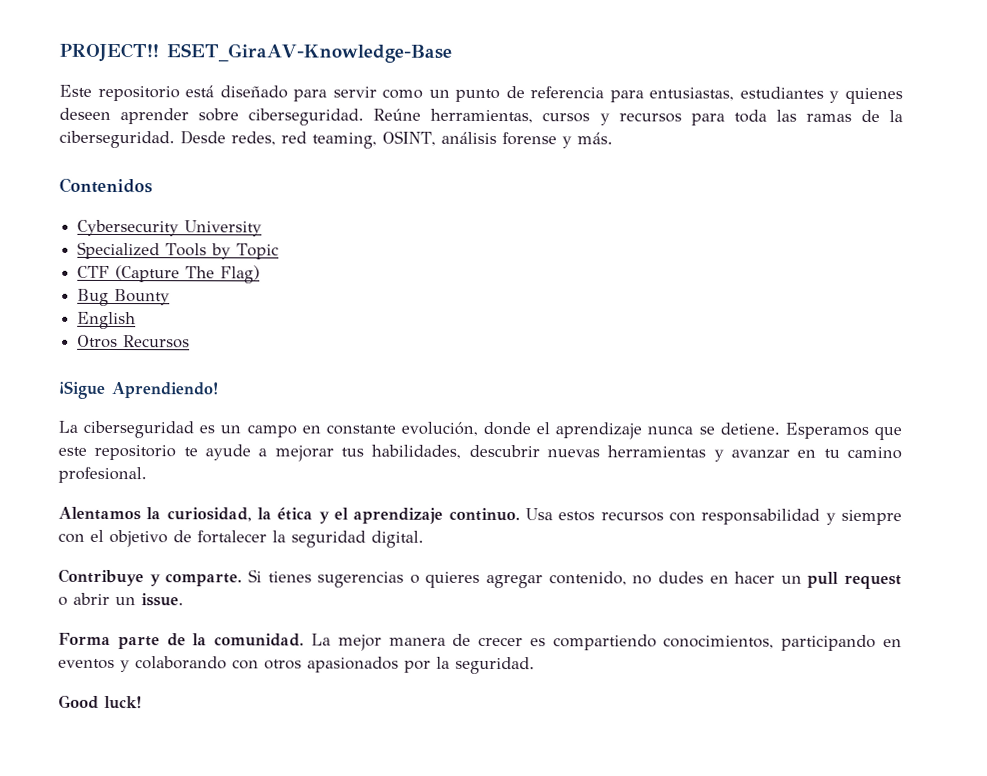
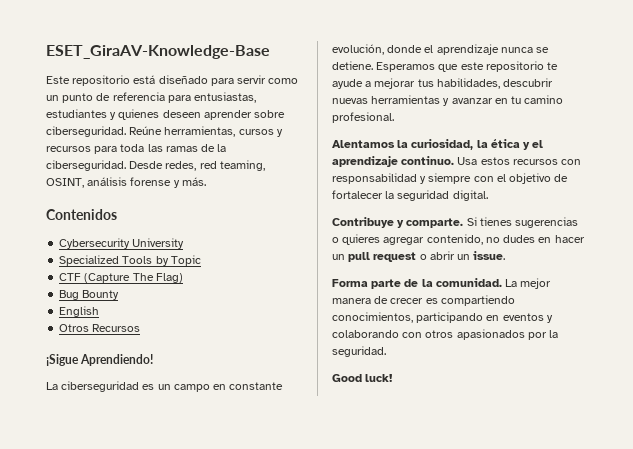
- PROJECT!!

